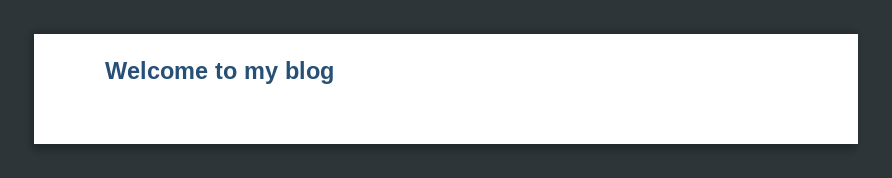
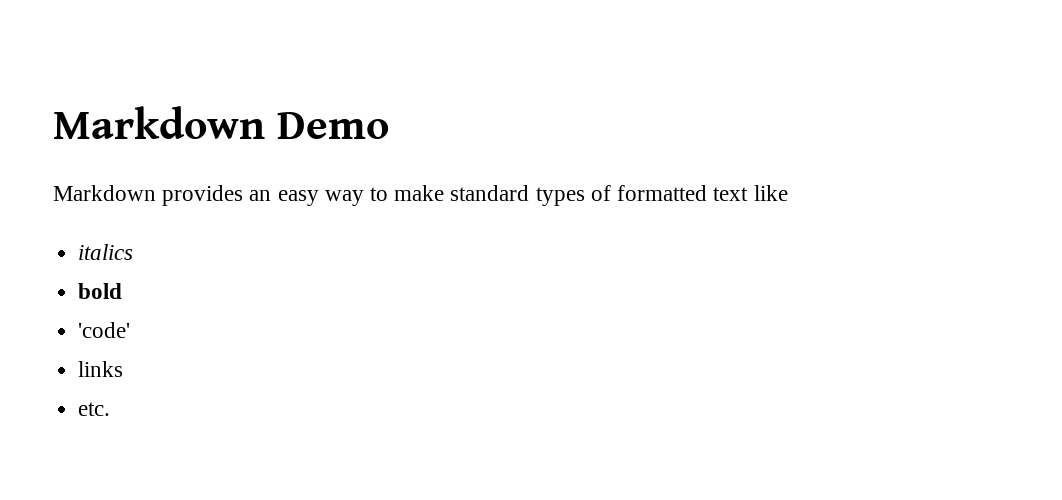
- Welcome to my blog
+ Markdown Demo
+ Markdown provides an easy way to make standard types of formatted text like
+ italics
+ bold
+ 'code'
+ links
+ etc.

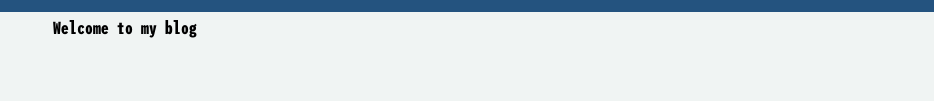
- Markdown Demo
- Markdown provides an easy way to make standard types of formatted text like
- italics
- bold
- 'code'
- links
- etc.
+ Welcome to my blog

